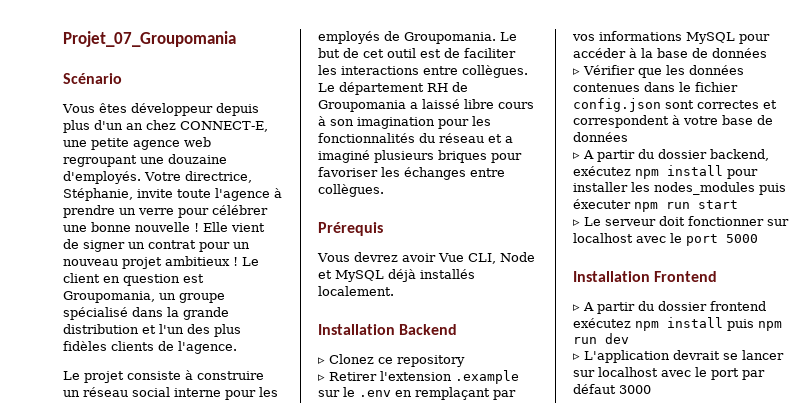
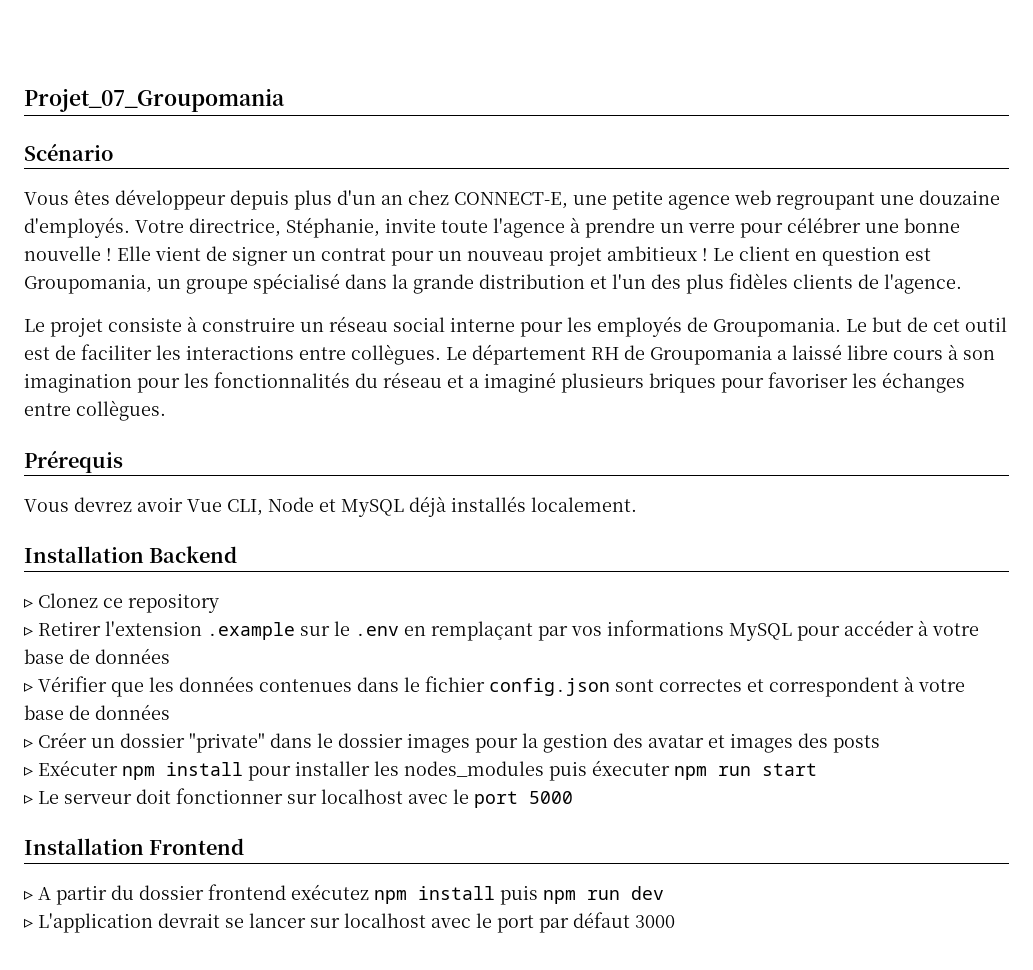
- ▹ Retirer l'extension .example sur le .env en remplaçant par vos informations MySQL pour accéder à la base de données
+ ▹ Retirer l'extension .example sur le .env en remplaçant par vos informations MySQL pour accéder à votre base de données
- ▹ A partir du dossier backend, exécutez npm install pour installer les nodes_modules puis éxecuter npm run start
+ ▹ Créer un dossier "private" dans le dossier images pour la gestion des avatar et images des posts
+ ▹ Exécuter npm install pour installer les nodes_modules puis éxecuter npm run start

